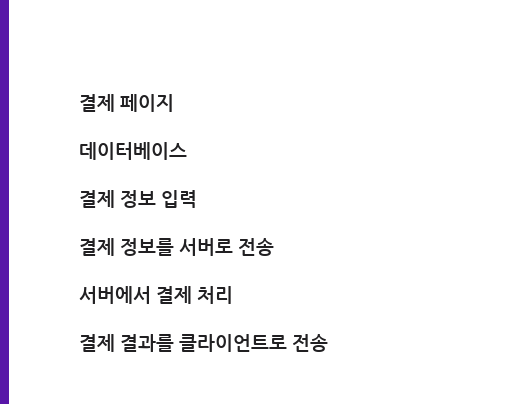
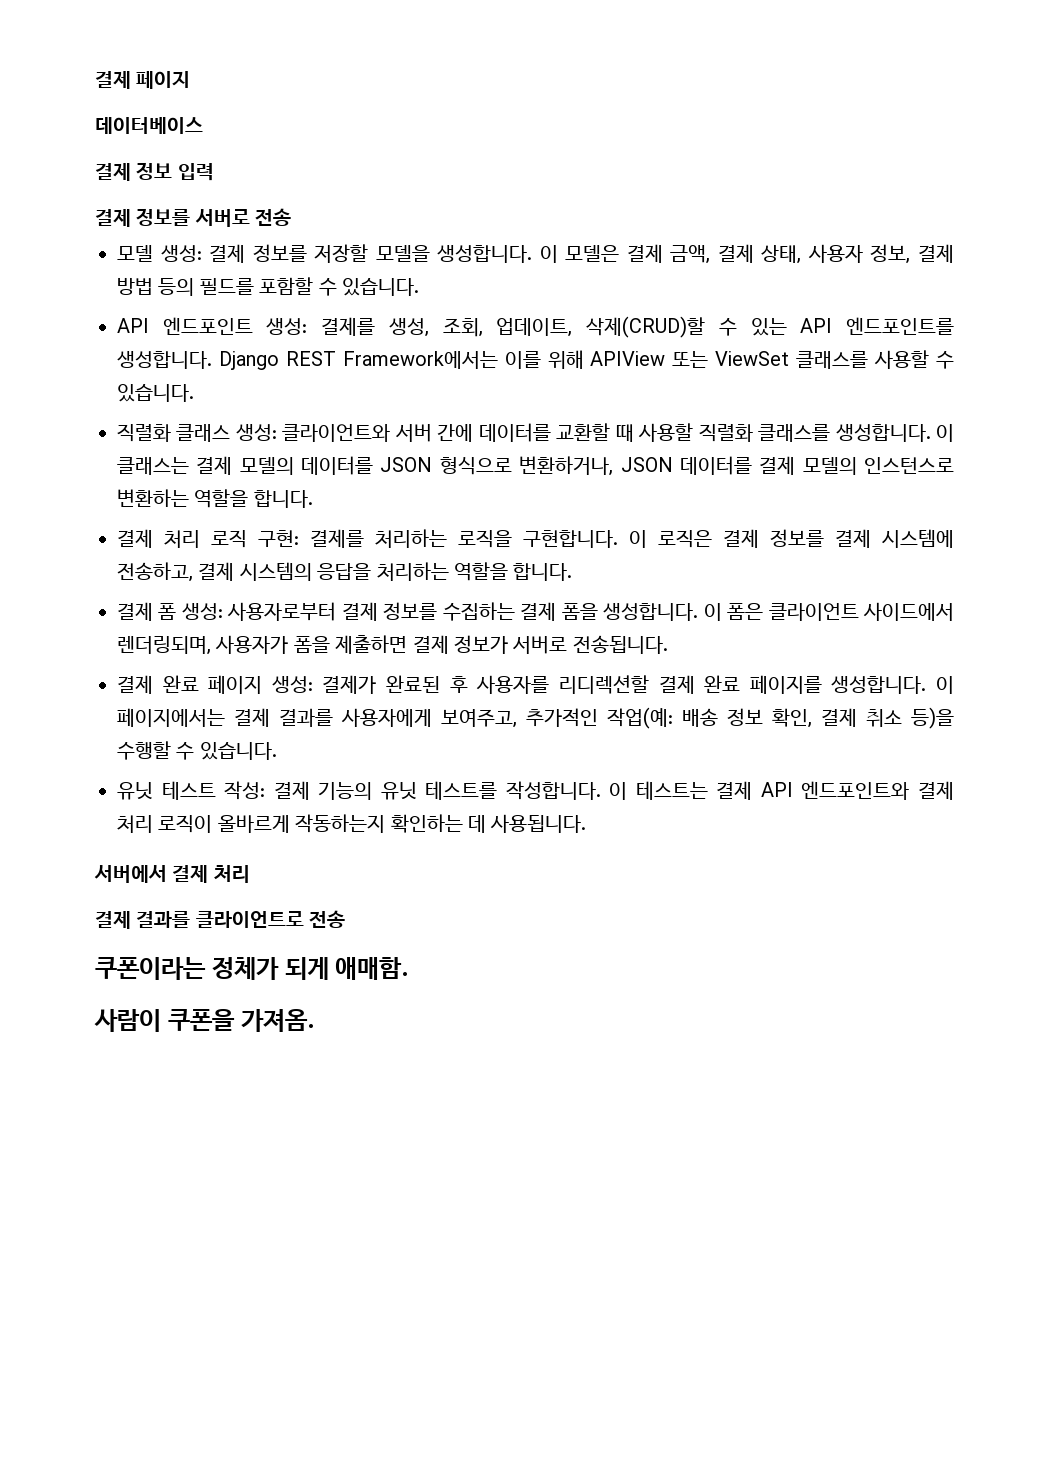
+ 모델 생성: 결제 정보를 저장할 모델을 생성합니다. 이 모델은 결제 금액, 결제 상태, 사용자 정보, 결제 방법 등의 필드를 포함할 수 있습니다.
+ API 엔드포인트 생성: 결제를 생성, 조회, 업데이트, 삭제(CRUD)할 수 있는 API 엔드포인트를 생성합니다. Django REST Framework에서는 이를 위해 APIView 또는 ViewSet 클래스를 사용할 수 있습니다.
+ 직렬화 클래스 생성: 클라이언트와 서버 간에 데이터를 교환할 때 사용할 직렬화 클래스를 생성합니다. 이 클래스는 결제 모델의 데이터를 JSON 형식으로 변환하거나, JSON 데이터를 결제 모델의 인스턴스로 변환하는 역할을 합니다.
+ 결제 처리 로직 구현: 결제를 처리하는 로직을 구현합니다. 이 로직은 결제 정보를 결제 시스템에 전송하고, 결제 시스템의 응답을 처리하는 역할을 합니다.
+ 결제 폼 생성: 사용자로부터 결제 정보를 수집하는 결제 폼을 생성합니다. 이 폼은 클라이언트 사이드에서 렌더링되며, 사용자가 폼을 제출하면 결제 정보가 서버로 전송됩니다.
+ 결제 완료 페이지 생성: 결제가 완료된 후 사용자를 리디렉션할 결제 완료 페이지를 생성합니다. 이 페이지에서는 결제 결과를 사용자에게 보여주고, 추가적인 작업(예: 배송 정보 확인, 결제 취소 등)을 수행할 수 있습니다.
+ 유닛 테스트 작성: 결제 기능의 유닛 테스트를 작성합니다. 이 테스트는 결제 API 엔드포인트와 결제 처리 로직이 올바르게 작동하는지 확인하는 데 사용됩니다.
+ 쿠폰이라는 정체가 되게 애매함.
+ 사람이 쿠폰을 가져옴.

